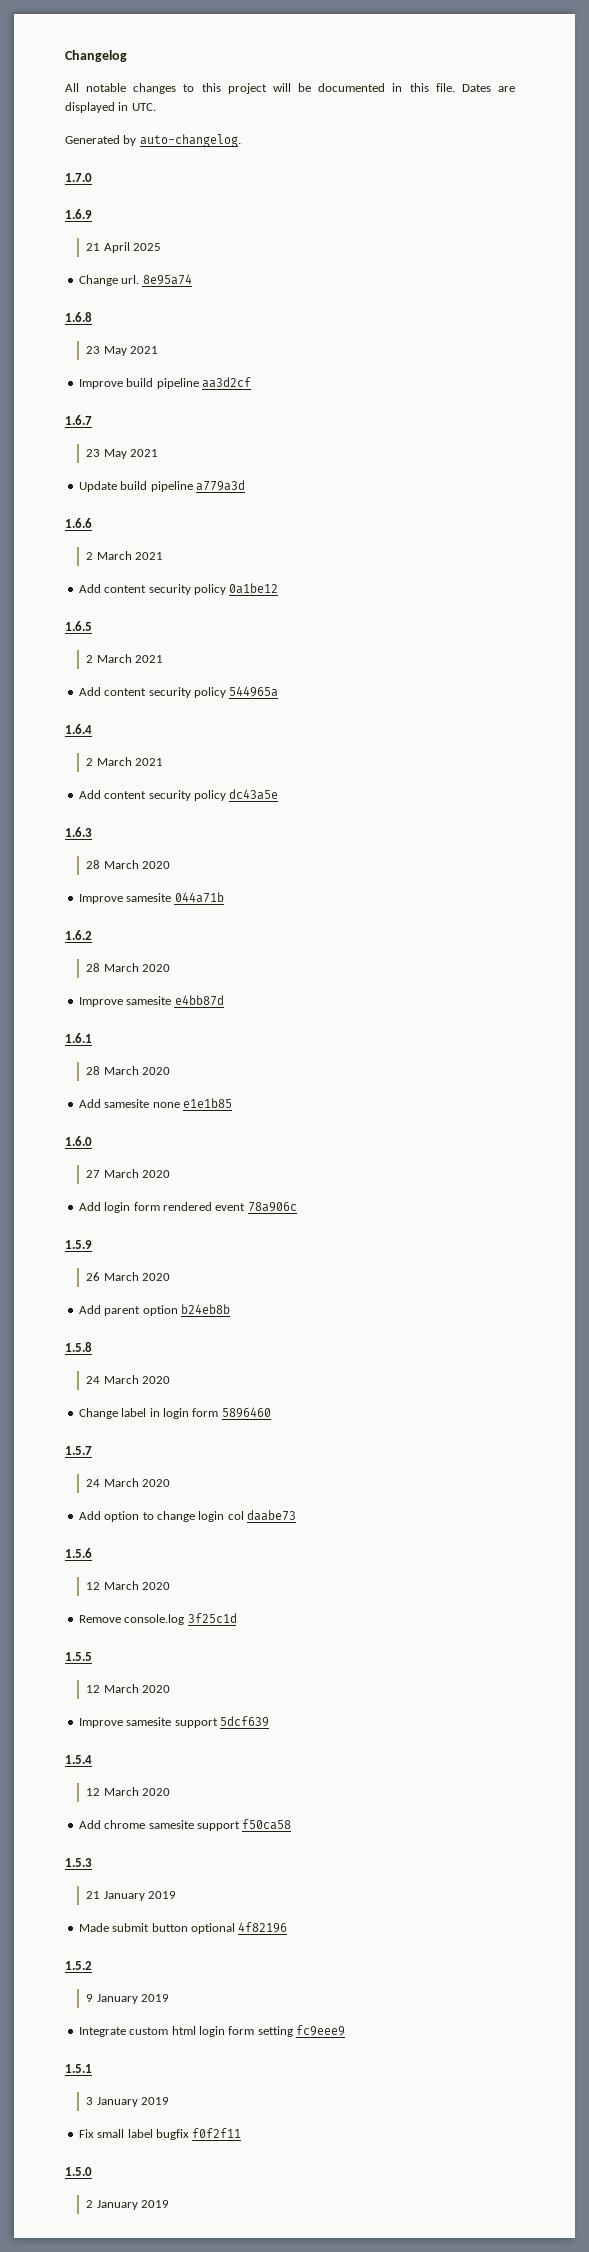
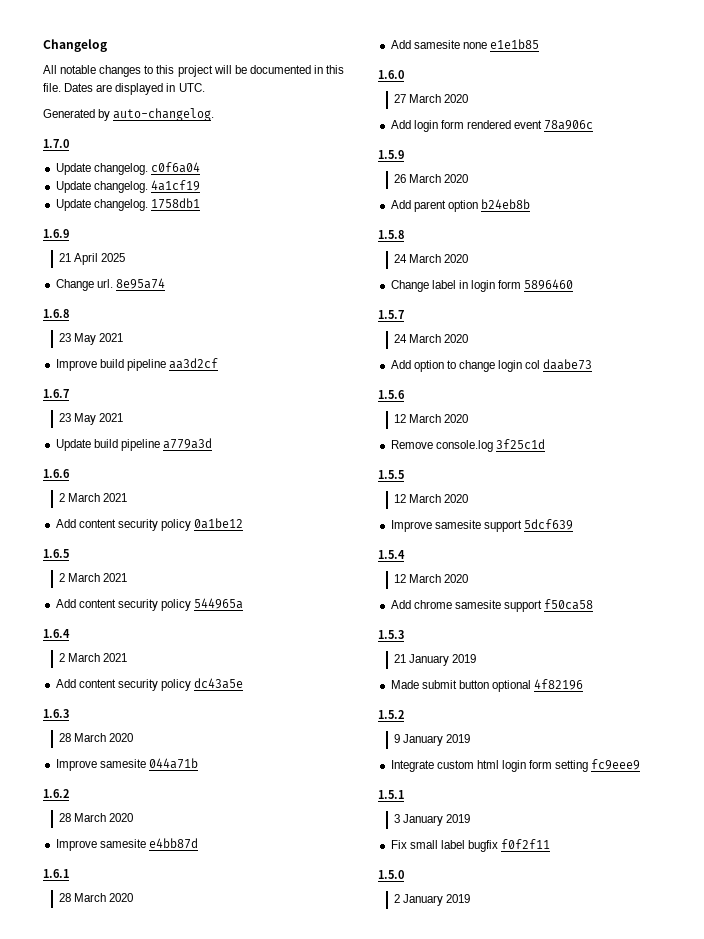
+ Update changelog. c0f6a04
+ Update changelog. 4a1cf19
+ Update changelog. 1758db1

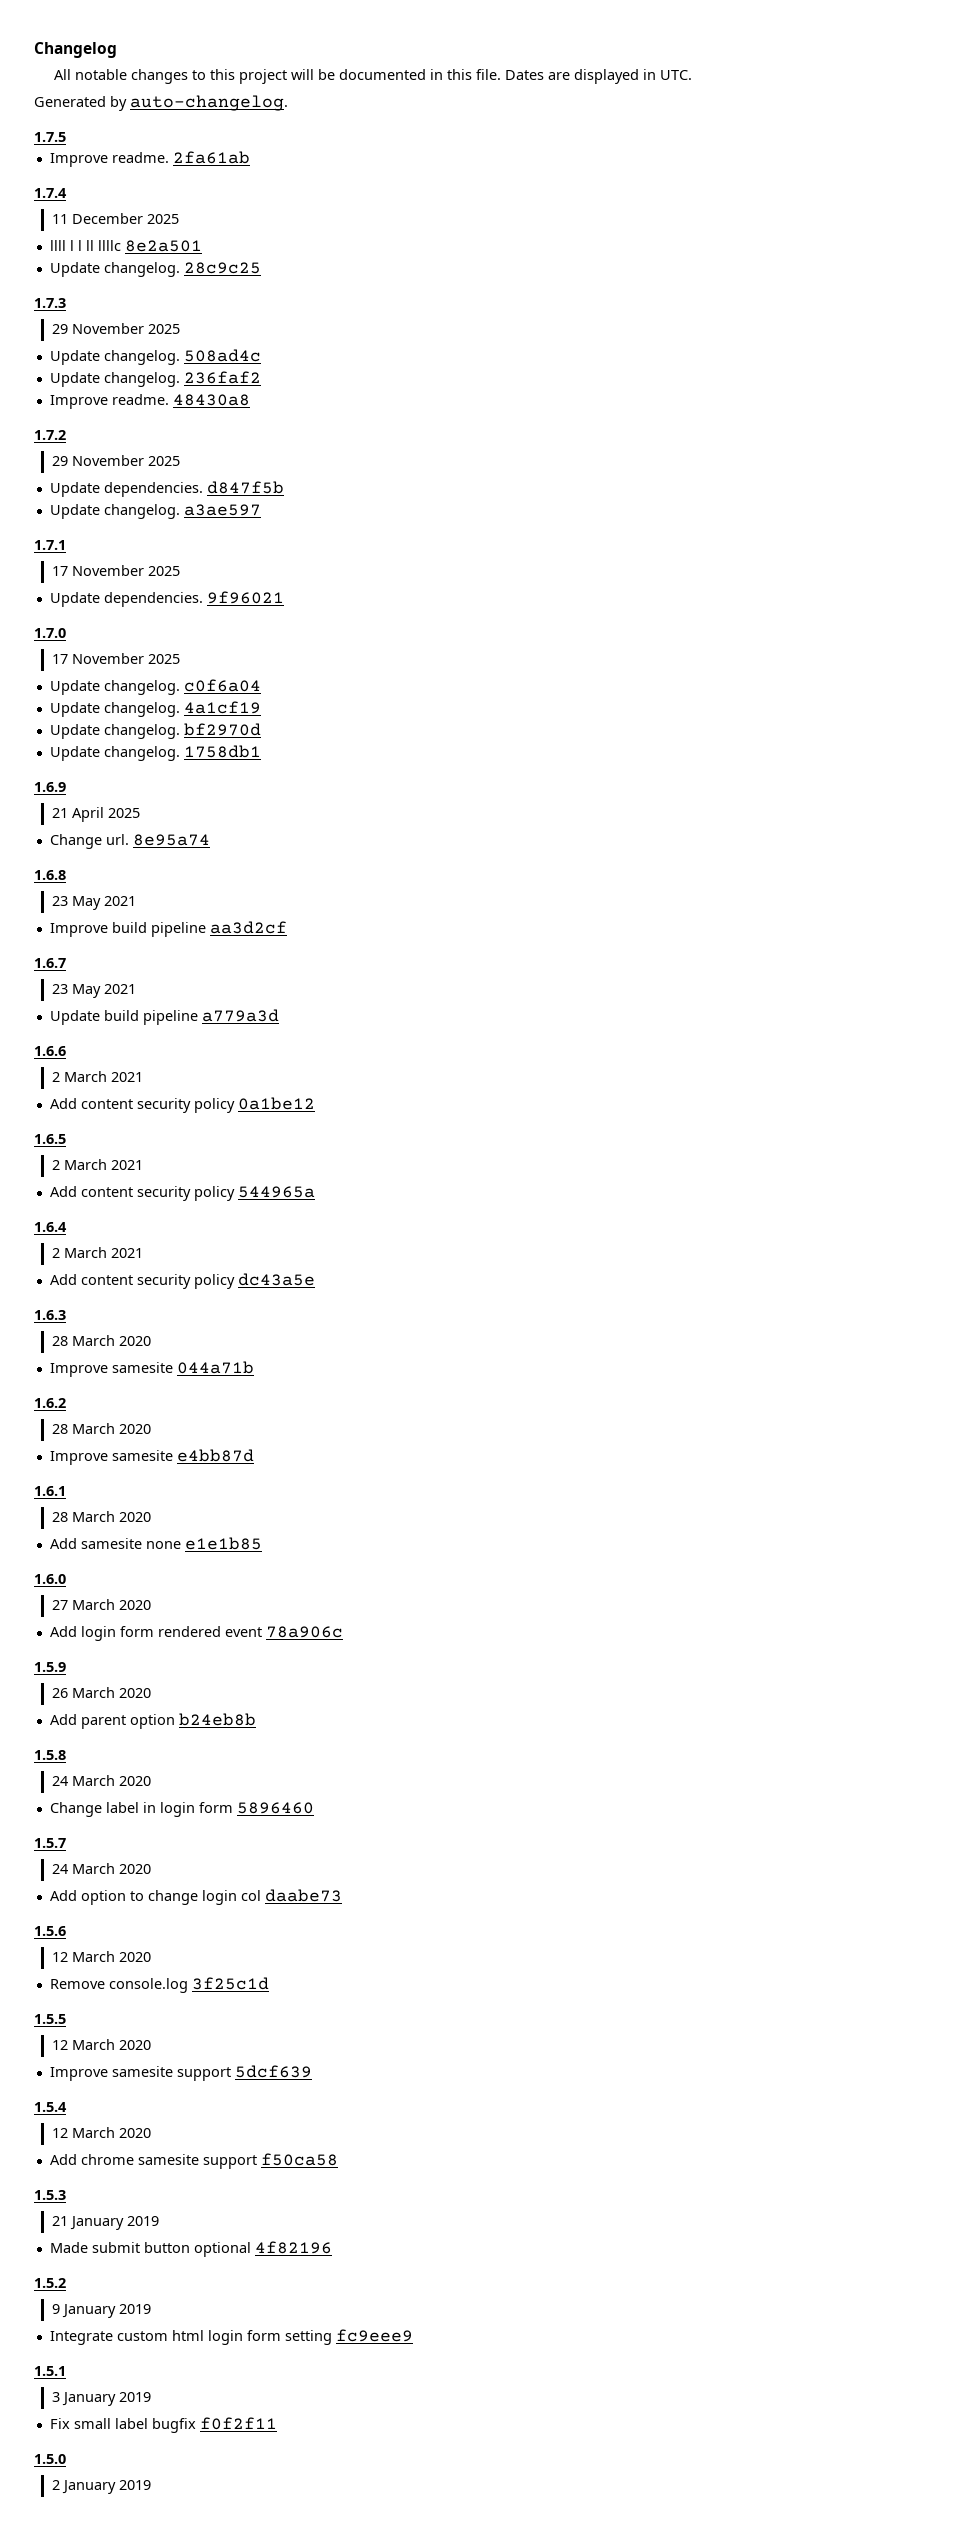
+ 1.7.5
+ Improve readme. 2fa61ab
+ 1.7.4
+ 11 December 2025
+ llll l l ll llllc 8e2a501
+ Update changelog. 28c9c25
+ 1.7.3
+ 29 November 2025
+ Update changelog. 508ad4c
+ Update changelog. 236faf2
+ Improve readme. 48430a8
+ 1.7.2
+ 29 November 2025
+ Update dependencies. d847f5b
+ Update changelog. a3ae597
+ 1.7.1
+ 17 November 2025
+ Update dependencies. 9f96021
  1.7.0
+ 17 November 2025
+ Update changelog. bf2970d

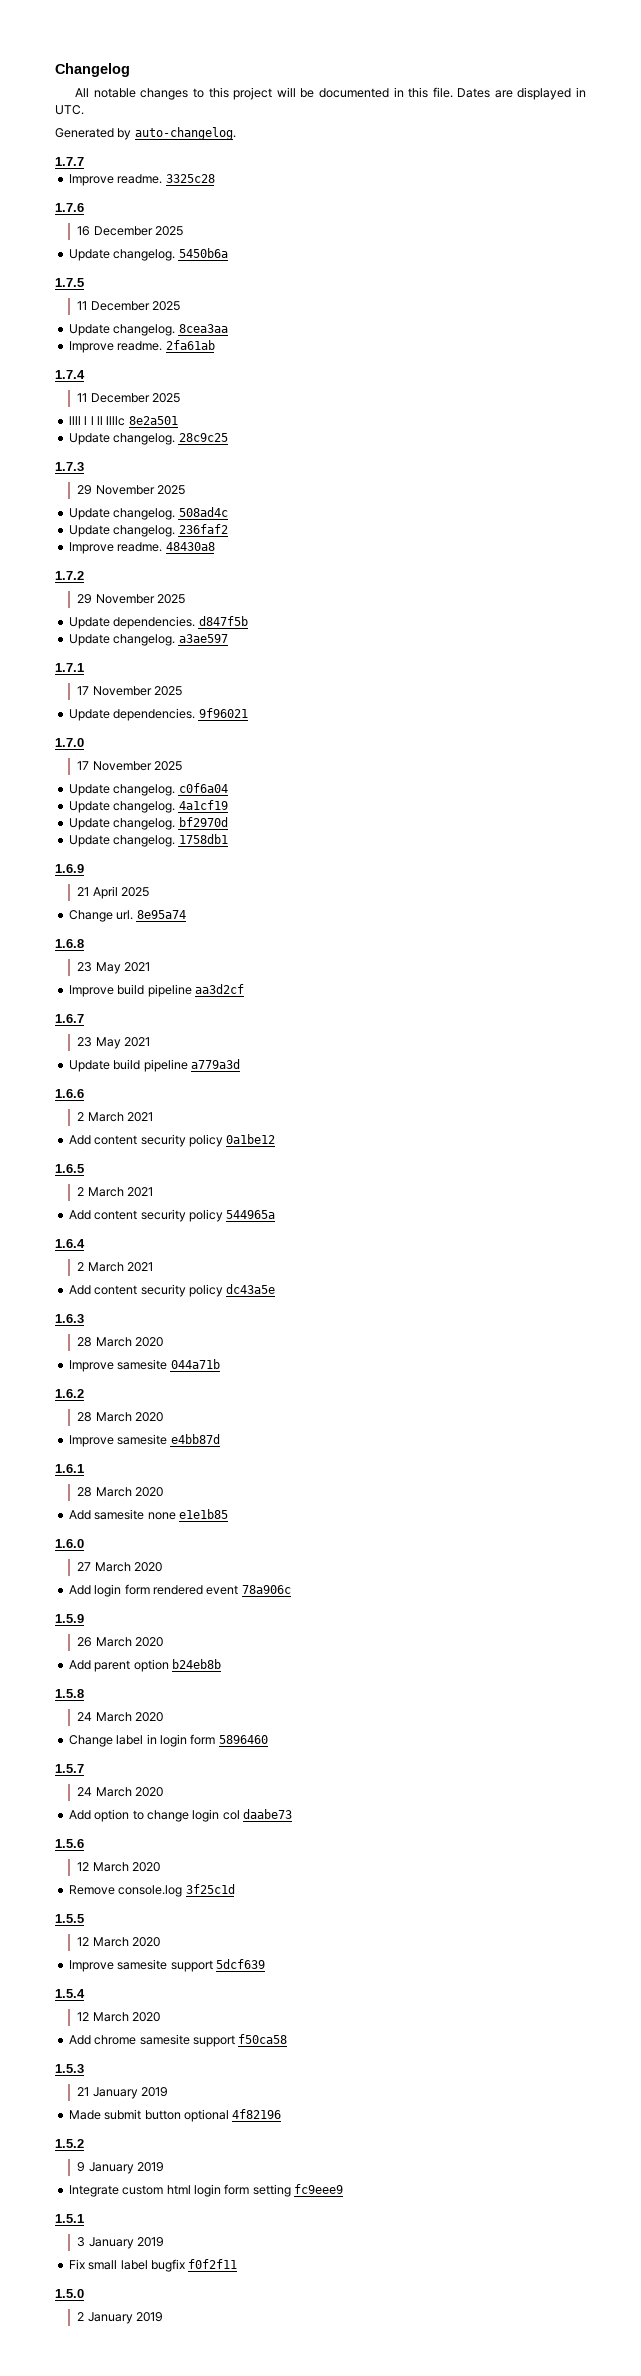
+ 1.7.7
+ Improve readme. 3325c28
+ 1.7.6
+ 16 December 2025
+ Update changelog. 5450b6a
  1.7.5
+ 11 December 2025
+ Update changelog. 8cea3aa

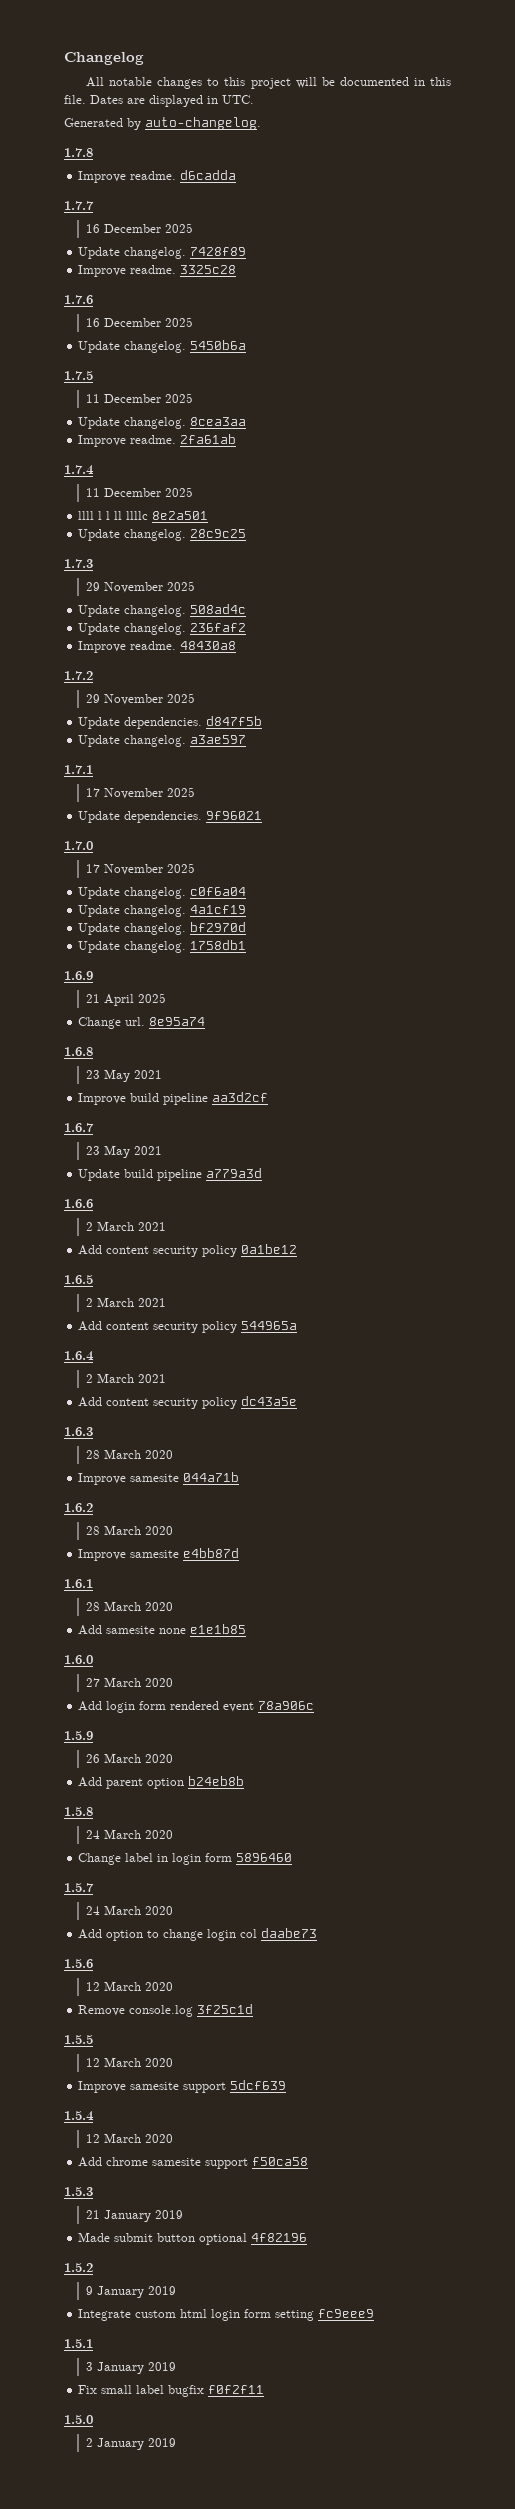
+ 1.7.8
+ Improve readme. d6cadda
  1.7.7
+ 16 December 2025
+ Update changelog. 7428f89

